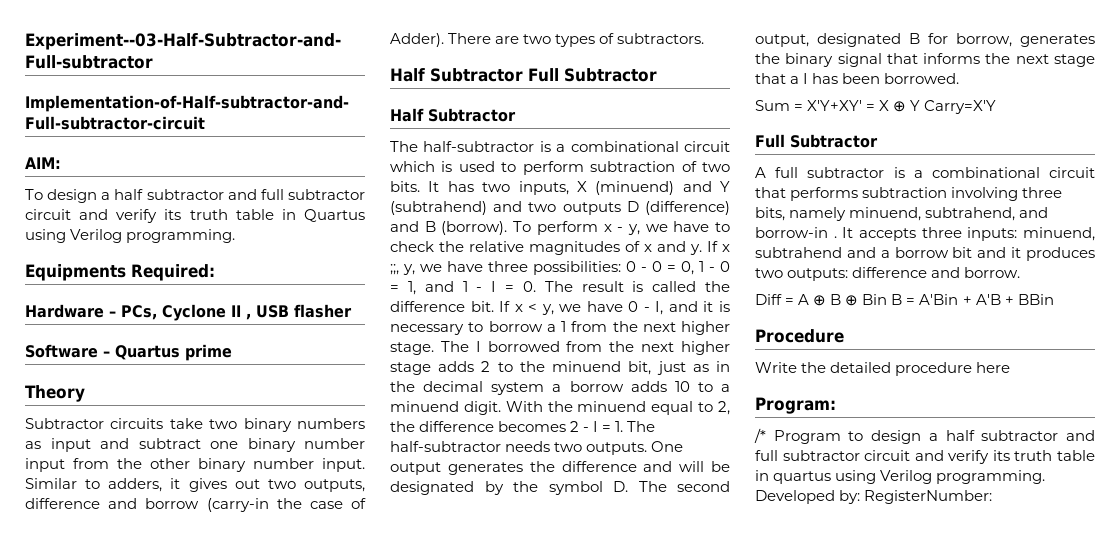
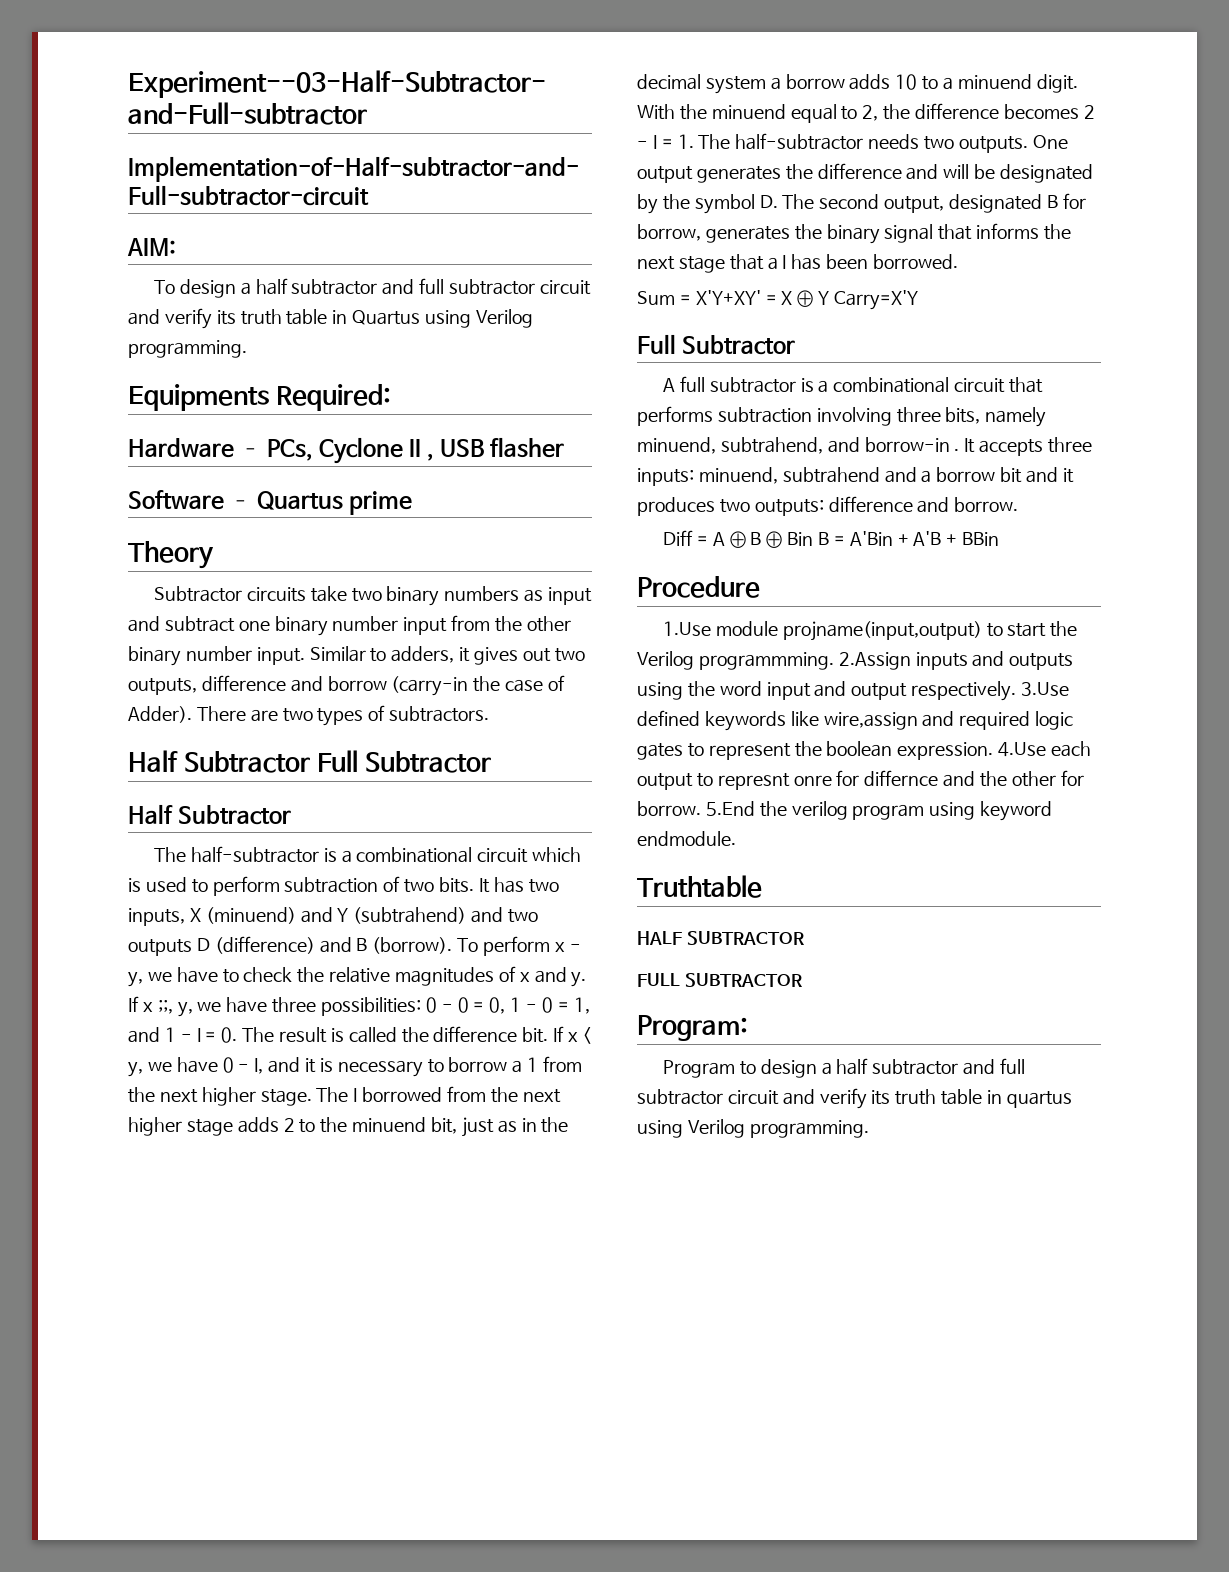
- Write the detailed procedure here
+ 1.Use module projname(input,output) to start the Verilog programmming. 2.Assign inputs and outputs using the word input and output respectively. 3.Use defined keywords like wire,assign and required logic gates to represent the boolean expression. 4.Use each output to represnt onre for differnce and the other for borrow. 5.End the verilog program using keyword endmodule.
+ Truthtable
+ HALF SUBTRACTOR
+ FULL SUBTRACTOR
- /* Program to design a half subtractor and full subtractor circuit and verify its truth table in quartus using Verilog programming. Developed by: RegisterNumber:
+ Program to design a half subtractor and full subtractor circuit and verify its truth table in quartus using Verilog programming.

